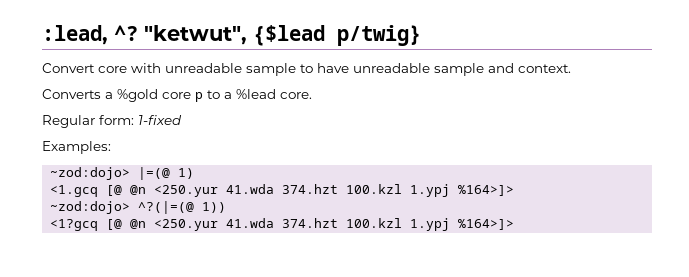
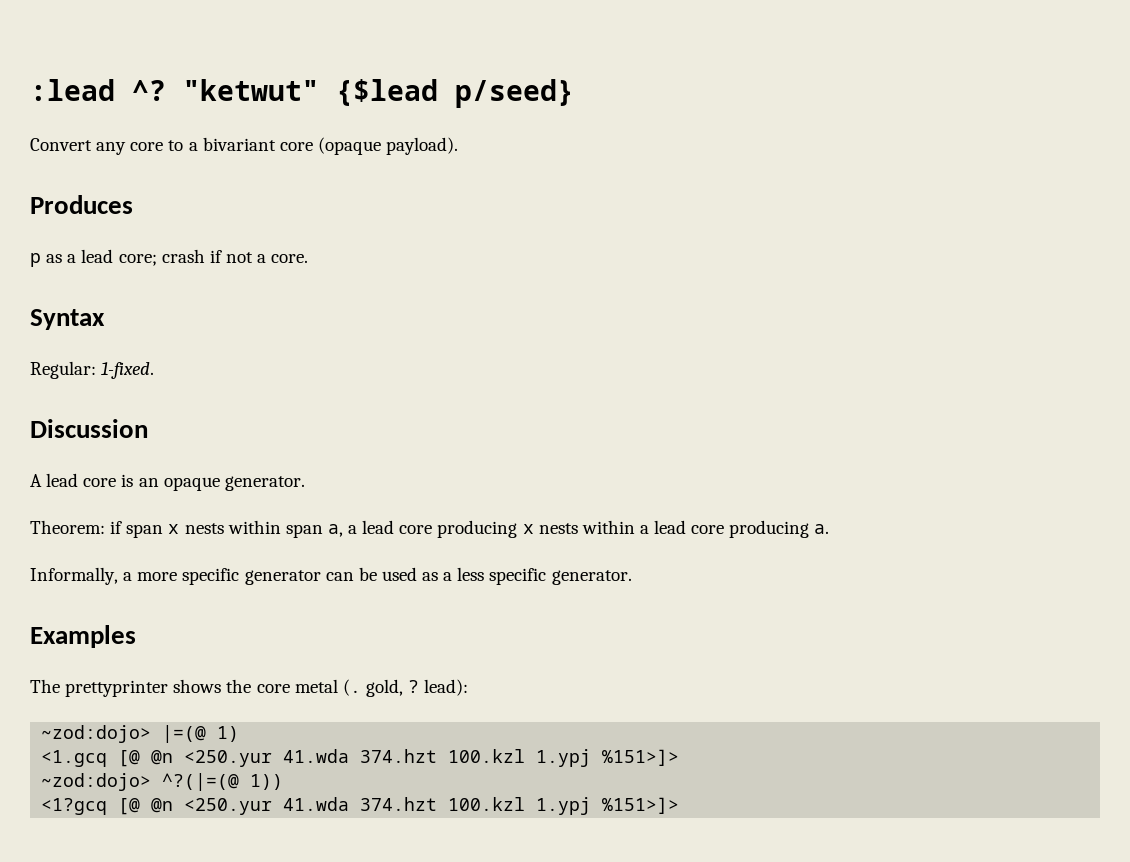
- :lead, ^? "ketwut", {$lead p/twig}
- Convert core with unreadable sample to have unreadable sample and context.
- Converts a %gold core p to a %lead core.
- Regular form: 1-fixed
- Examples:
+ :lead ^? "ketwut" {$lead p/seed}
+ Convert any core to a bivariant core (opaque payload).
+ Produces
+ p as a lead core; crash if not a core.
+ Syntax
+ Regular: 1-fixed.
+ Discussion
+ A lead core is an opaque generator.
+ Theorem: if span x nests within span a, a lead core producing x nests within a lead core producing a.
+ Informally, a more specific generator can be used as a less specific generator.
+ Examples
+ The prettyprinter shows the core metal (. gold, ? lead):
- <1.gcq [@ @n <250.yur 41.wda 374.hzt 100.kzl 1.ypj %164>]>
+ <1.gcq [@ @n <250.yur 41.wda 374.hzt 100.kzl 1.ypj %151>]>
- <1?gcq [@ @n <250.yur 41.wda 374.hzt 100.kzl 1.ypj %164>]>
+ <1?gcq [@ @n <250.yur 41.wda 374.hzt 100.kzl 1.ypj %151>]>

